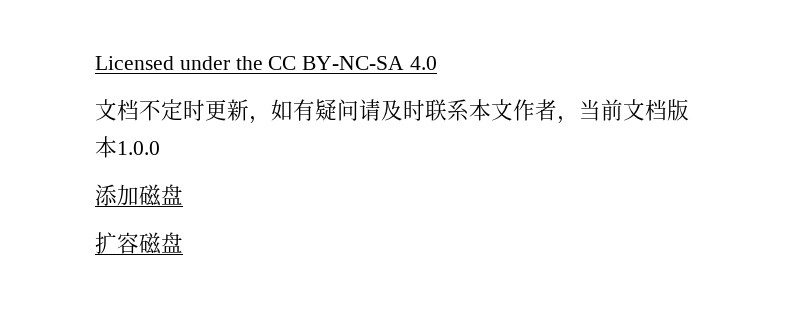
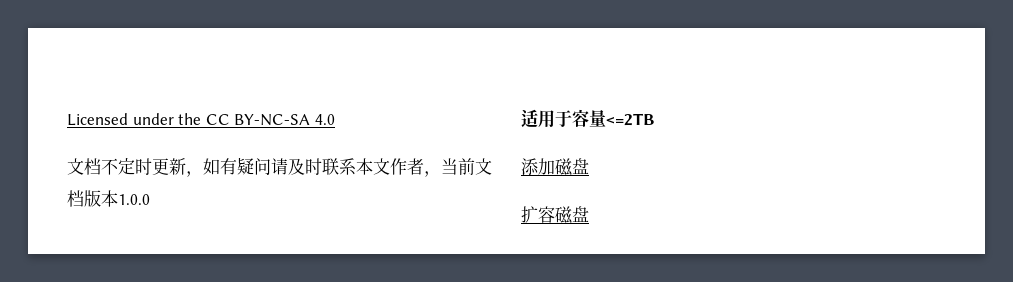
+ 适用于容量<=2TB

